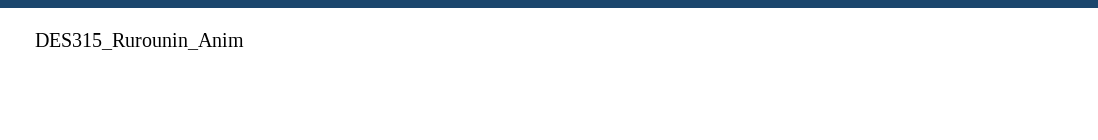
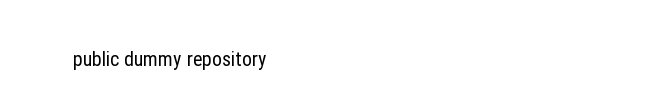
- DES315_Rurounin_Anim
+ public dummy repository

